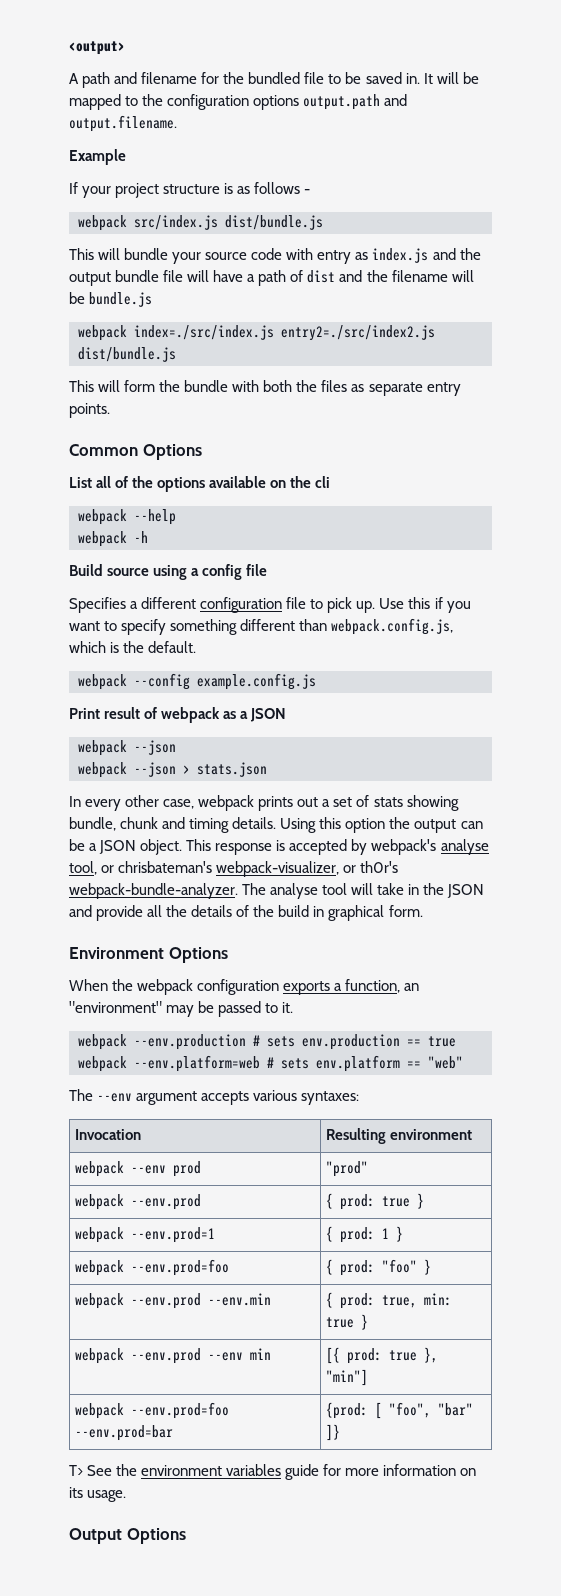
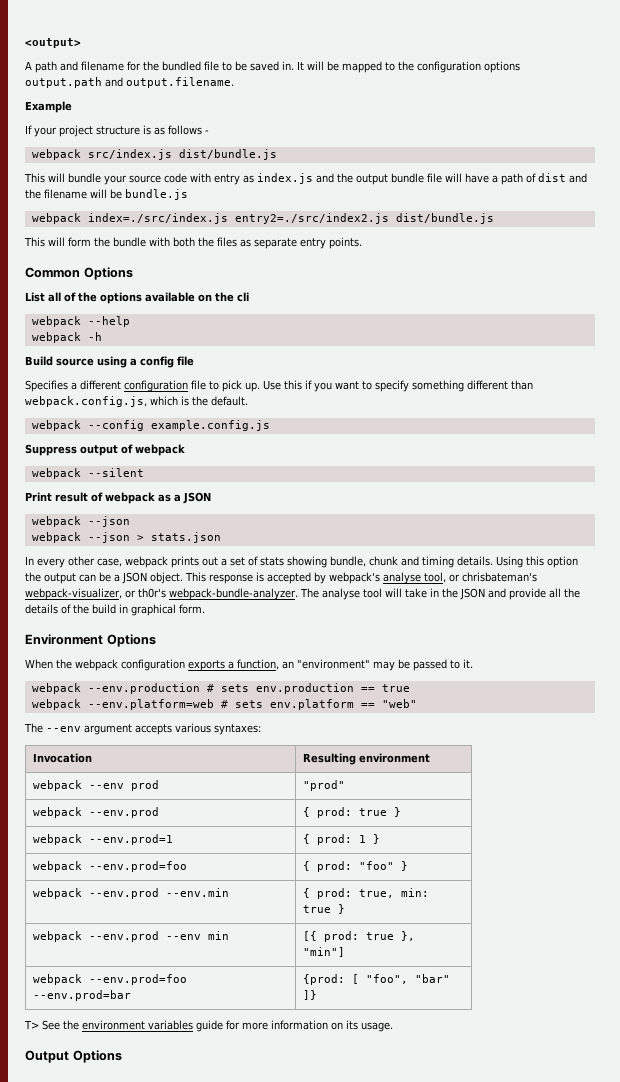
+ Suppress output of webpack
+ webpack --silent

